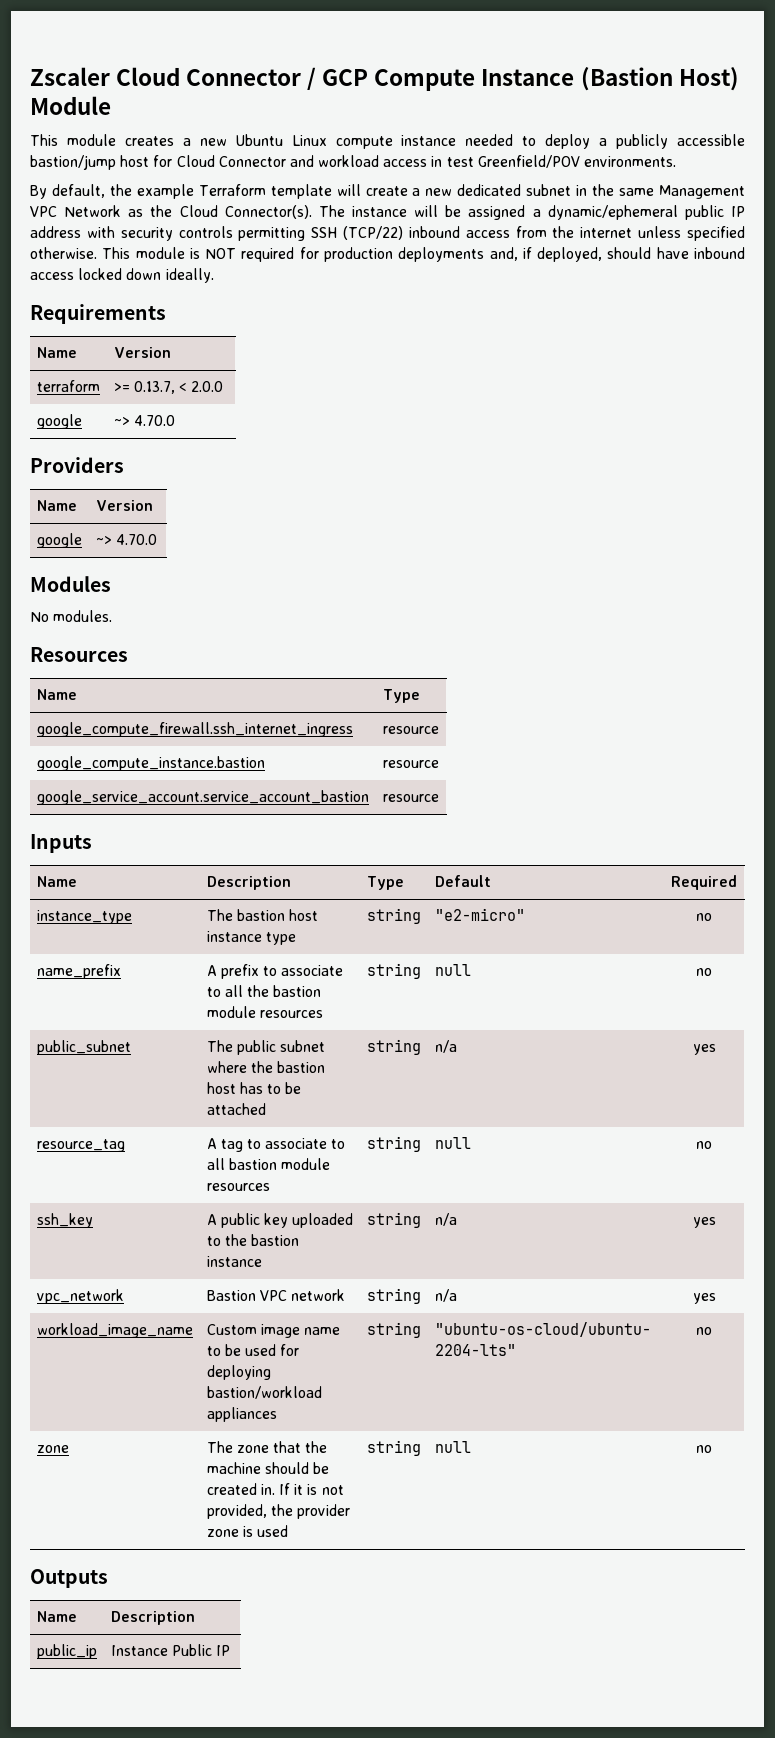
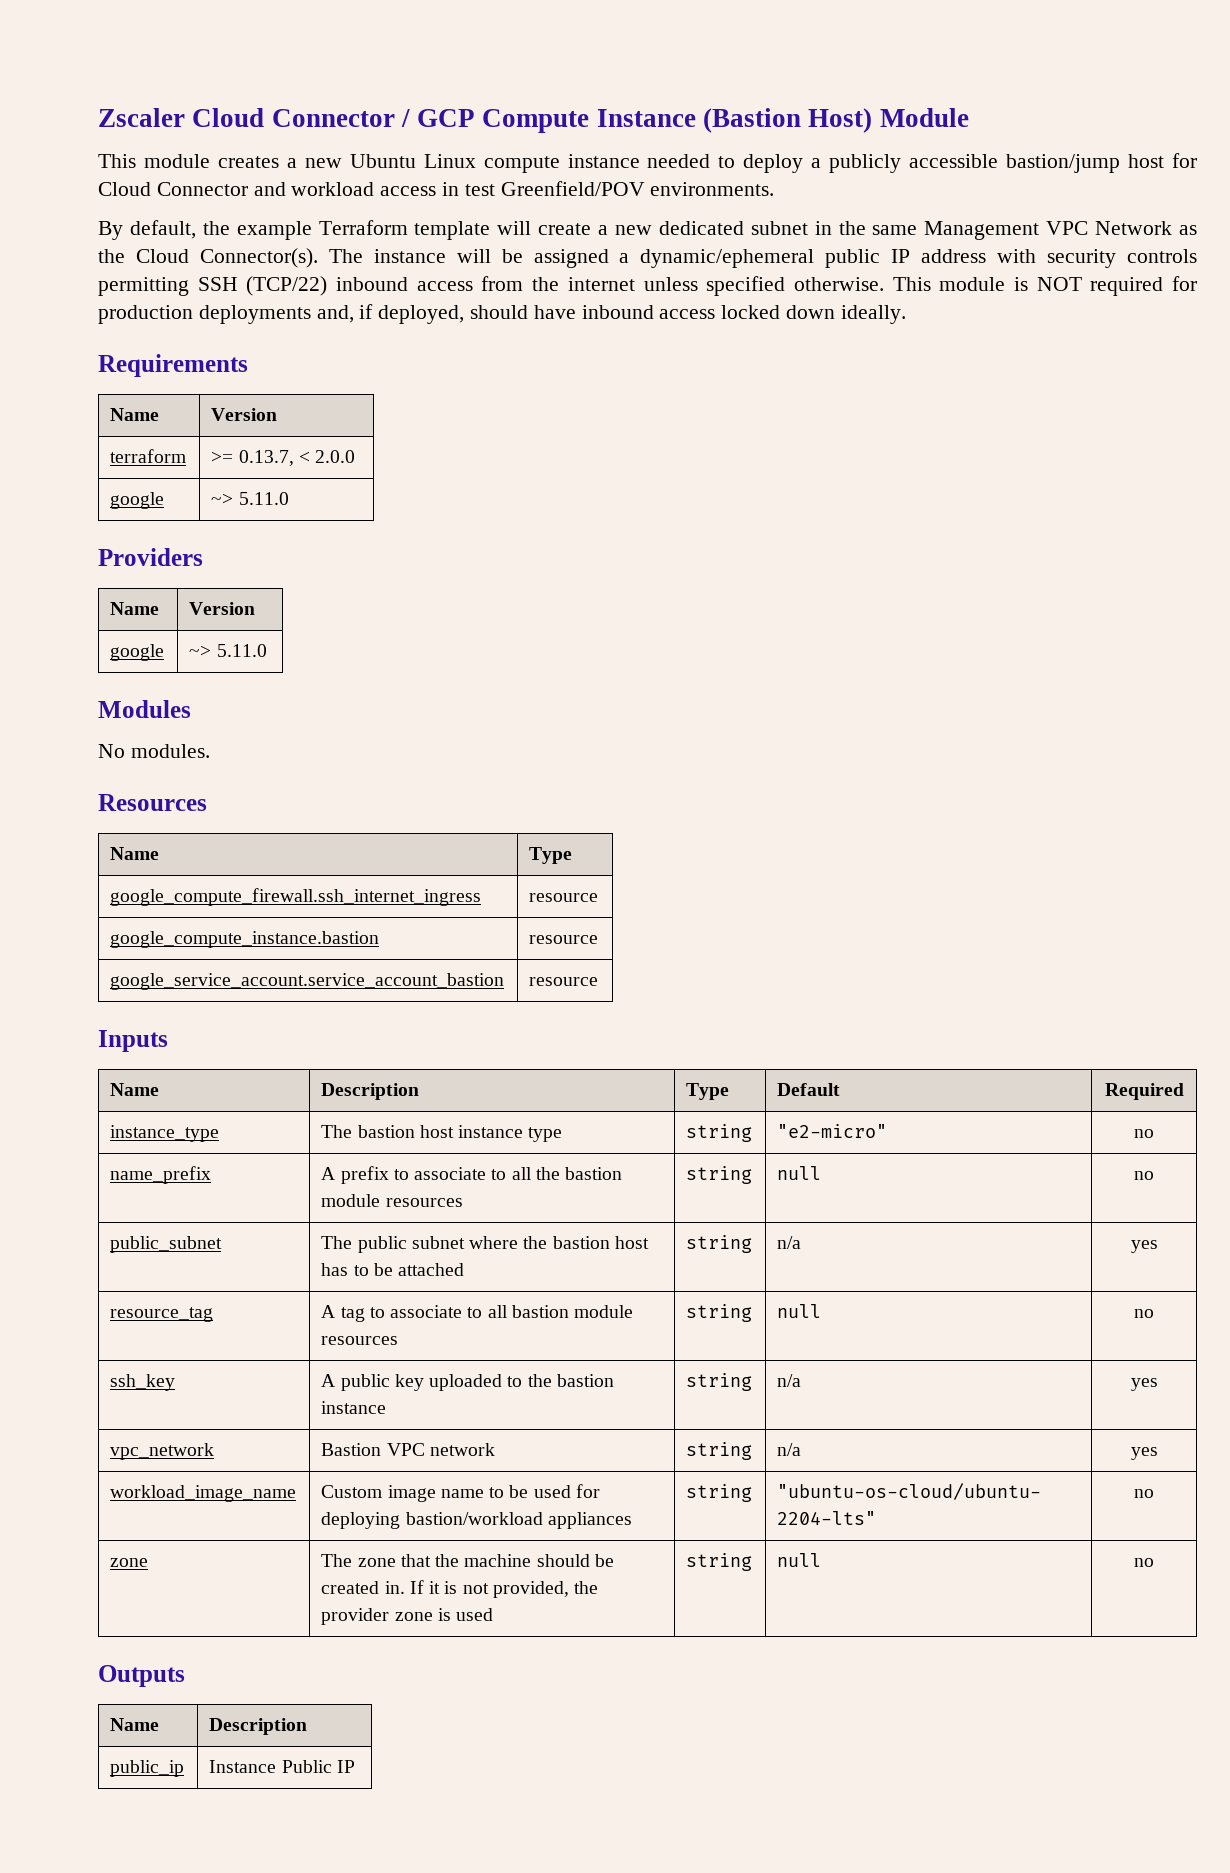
  terraform | >= 0.13.7, < 2.0.0
- google | ~> 4.70.0
+ google | ~> 5.11.0
  Providers
  Name | Version
- google | ~> 4.70.0
+ google | ~> 5.11.0

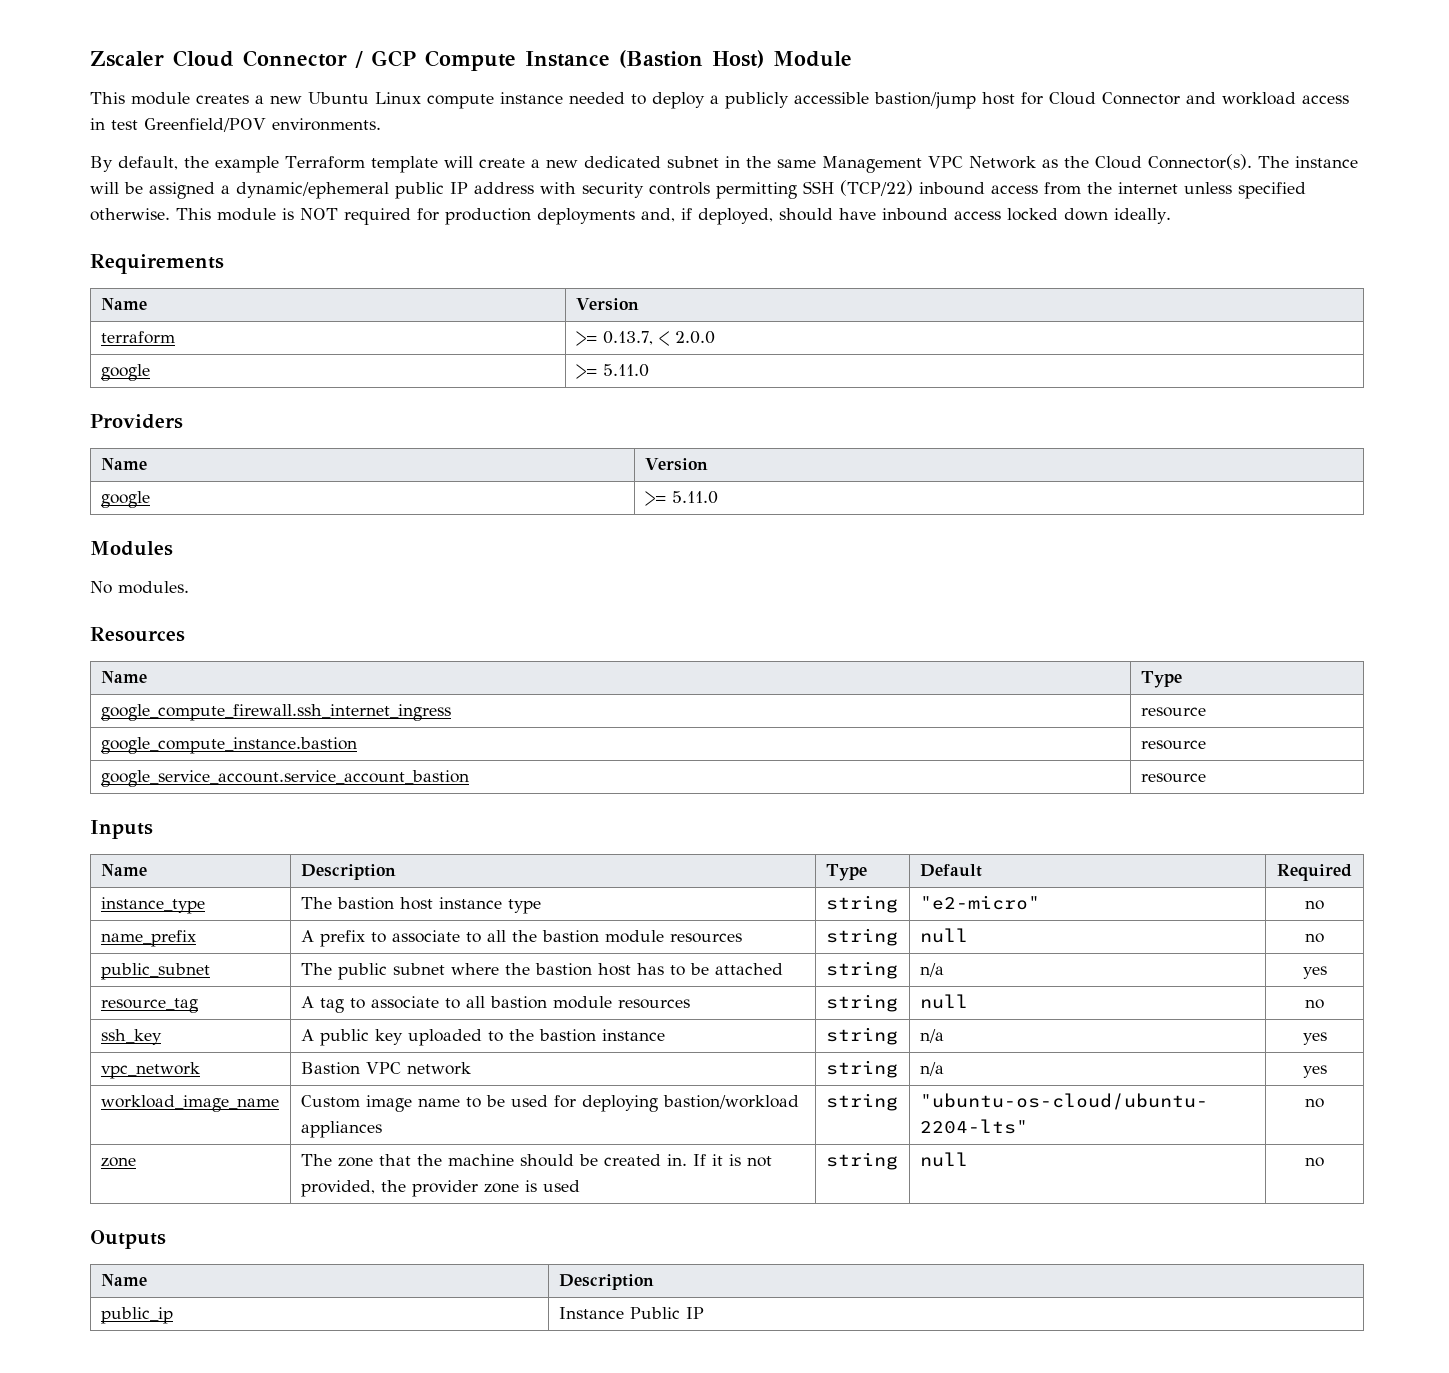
  terraform | >= 0.13.7, < 2.0.0
- google | ~> 5.11.0
+ google | >= 5.11.0
  Providers
  Name | Version
- google | ~> 5.11.0
+ google | >= 5.11.0

